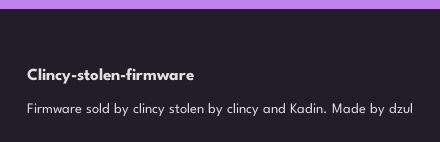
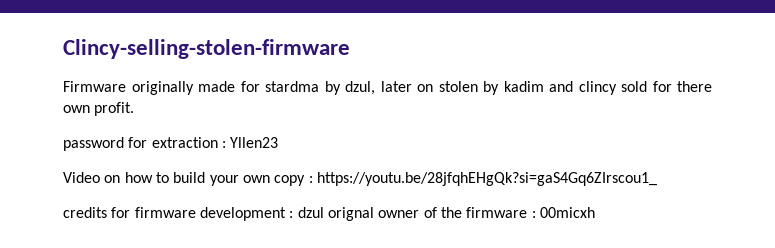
- Clincy-stolen-firmware
+ Clincy-selling-stolen-firmware
- Firmware sold by clincy stolen by clincy and Kadin. Made by dzul
+ Firmware originally made for stardma by dzul, later on stolen by kadim and clincy sold for there own profit.
+ password for extraction : Yllen23
+ Video on how to build your own copy : https://youtu.be/28jfqhEHgQk?si=gaS4Gq6ZIrscou1_
+ credits for firmware development : dzul orignal owner of the firmware : 00micxh

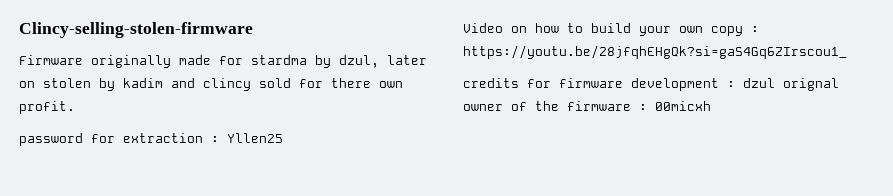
- password for extraction : Yllen23
+ password for extraction : Yllen25

